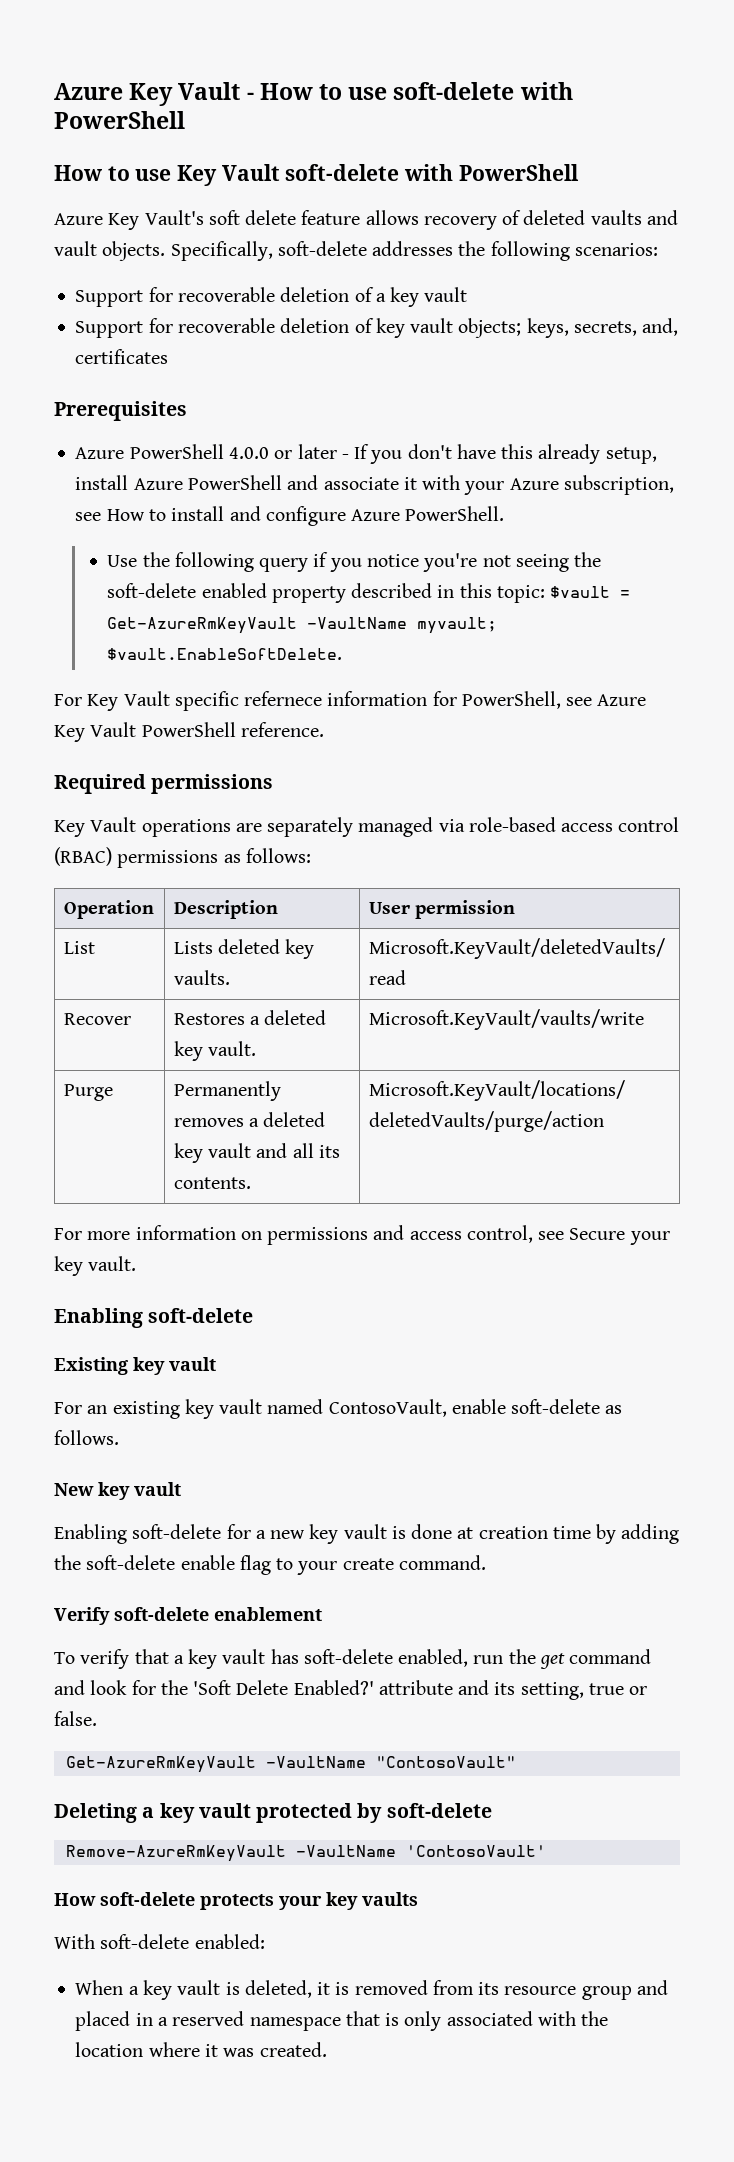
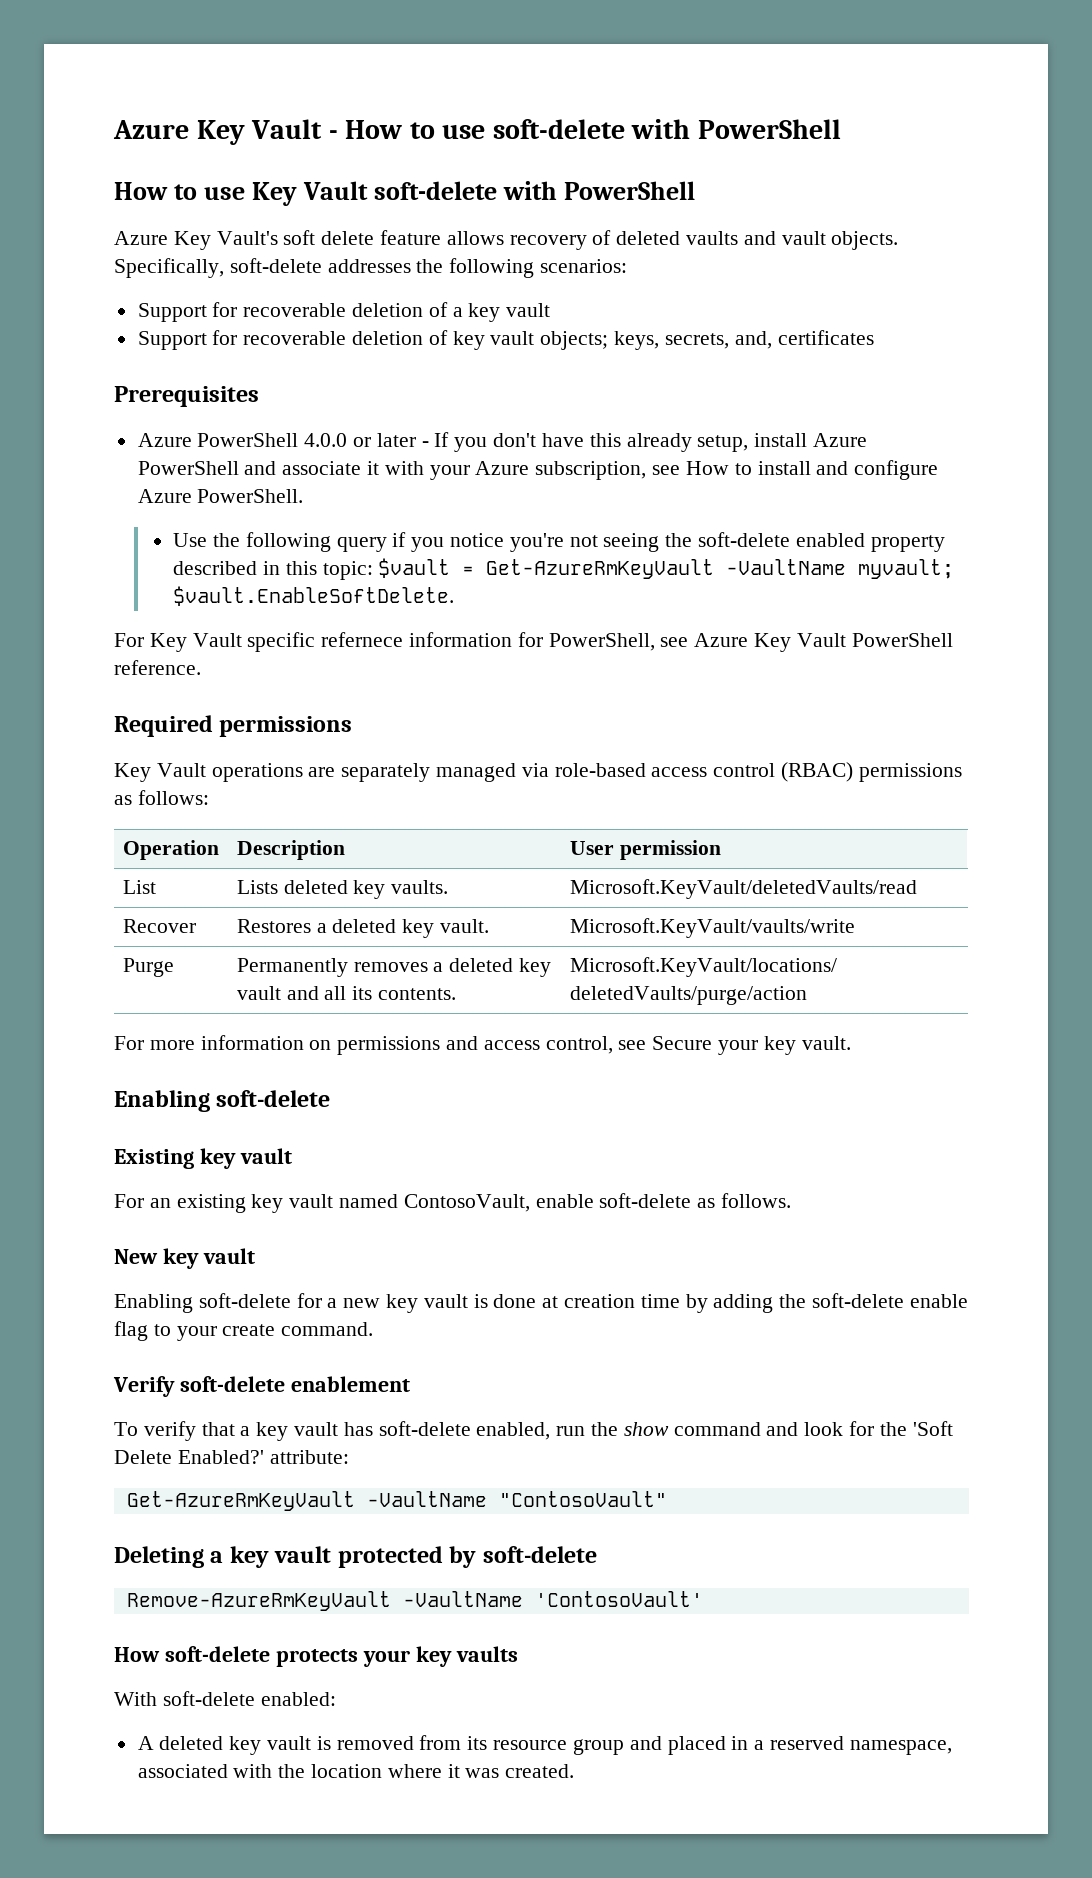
- To verify that a key vault has soft-delete enabled, run the get command and look for the 'Soft Delete Enabled?' attribute and its setting, true or false.
+ To verify that a key vault has soft-delete enabled, run the show command and look for the 'Soft Delete Enabled?' attribute:
- When a key vault is deleted, it is removed from its resource group and placed in a reserved namespace that is only associated with the location where it was created.
+ A deleted key vault is removed from its resource group and placed in a reserved namespace, associated with the location where it was created.

